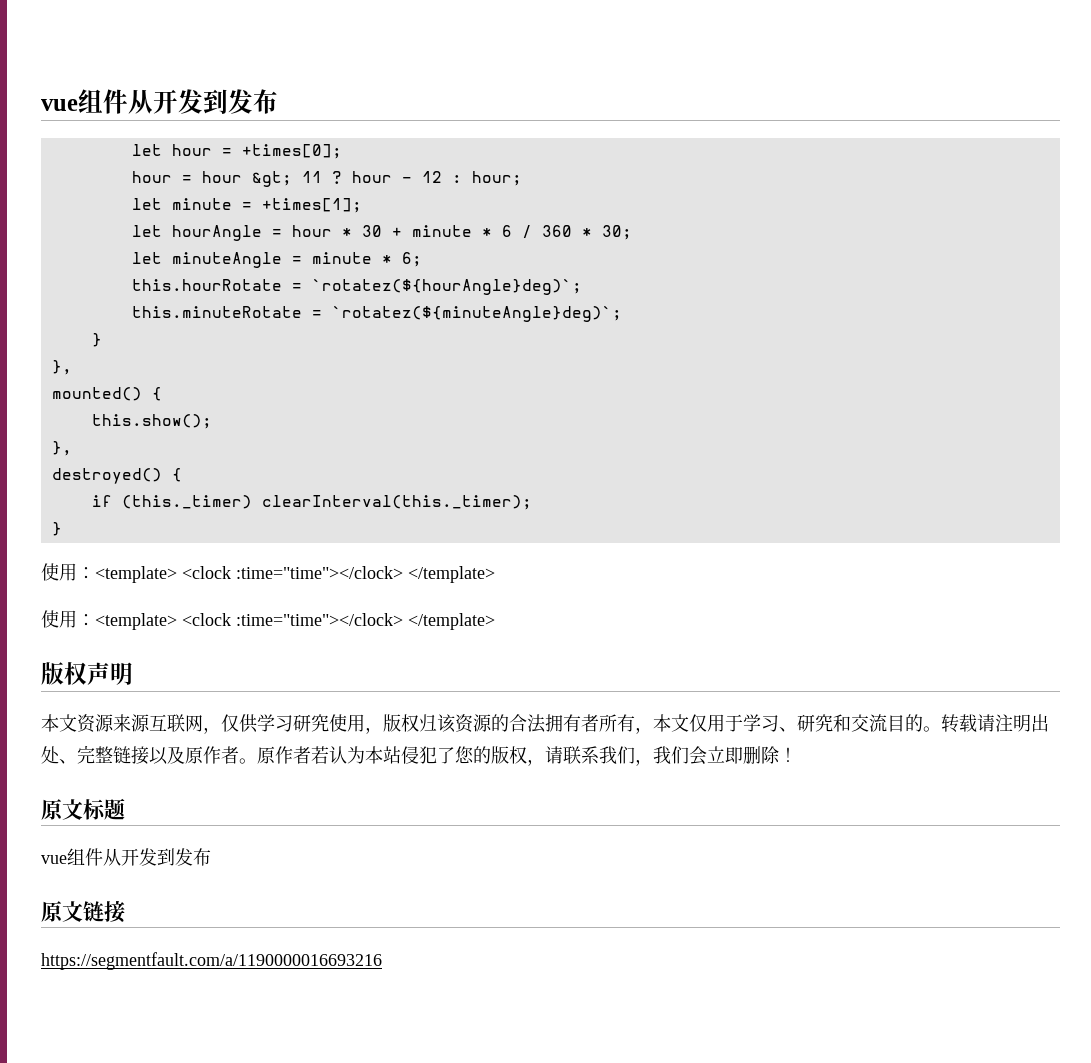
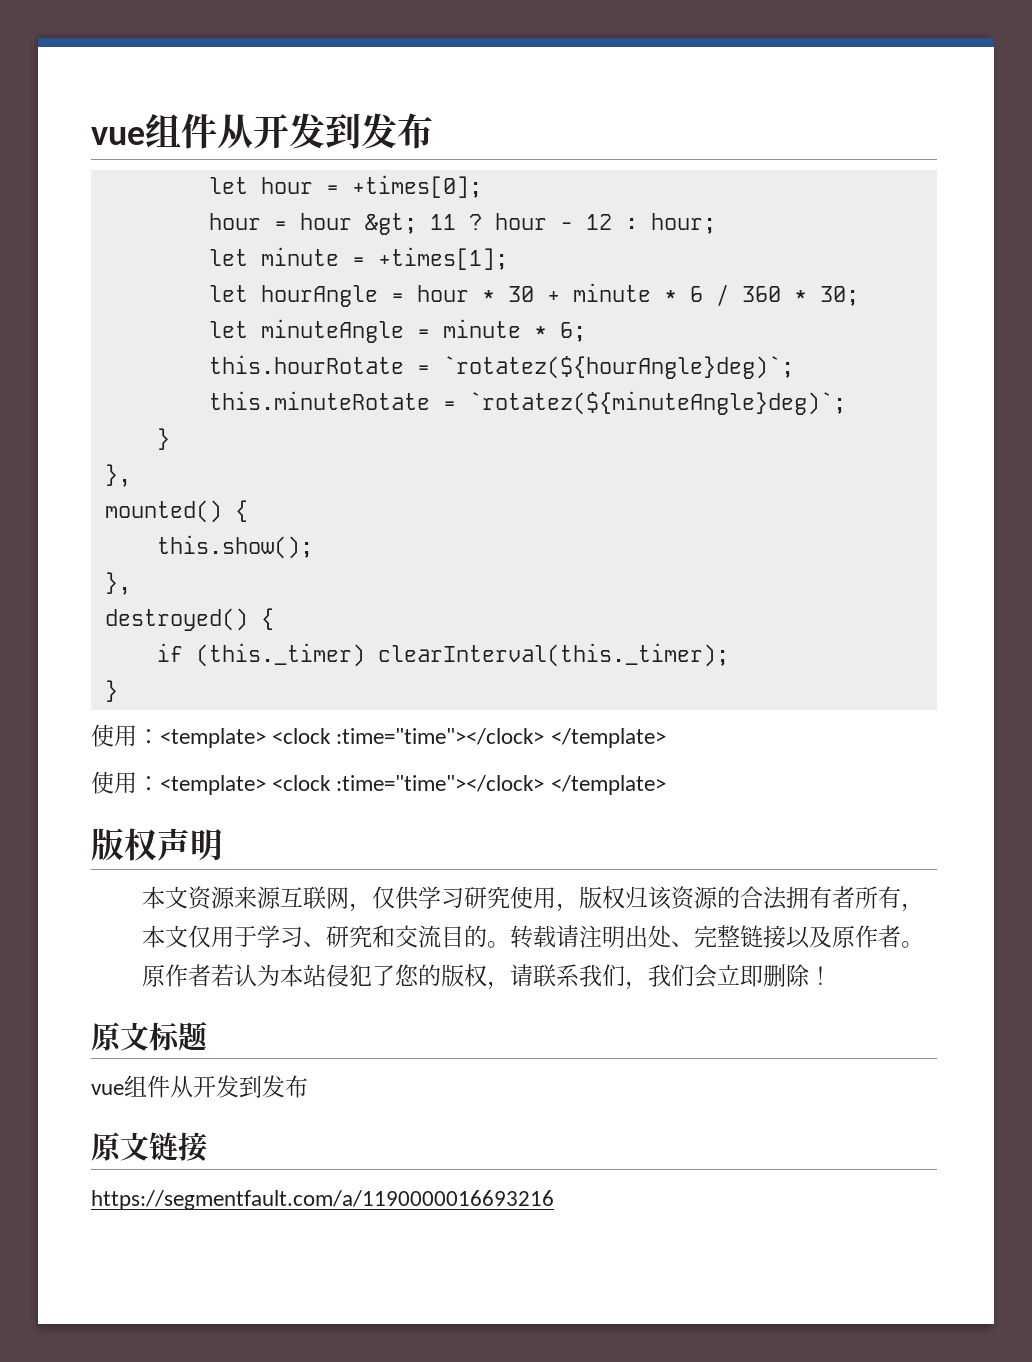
- 本文资源来源互联网，仅供学习研究使用，版权归该资源的合法拥有者所有，本文仅用于学习、研究和交流目的。
+ 本文资源来源互联网，仅供学习研究使用，版权归该资源的合法拥有者所有，
+ 本文仅用于学习、研究和交流目的。
- 转载请注明出处、完整链接以及原作者。原作者若认为本站侵犯了您的版权，请联系我们，我们会立即删除！
+ 转载请注明出处、完整链接以及原作者。
+ 原作者若认为本站侵犯了您的版权，请联系我们，我们会立即删除！

